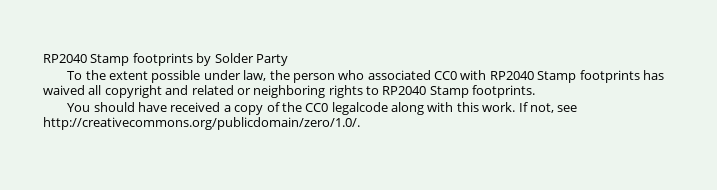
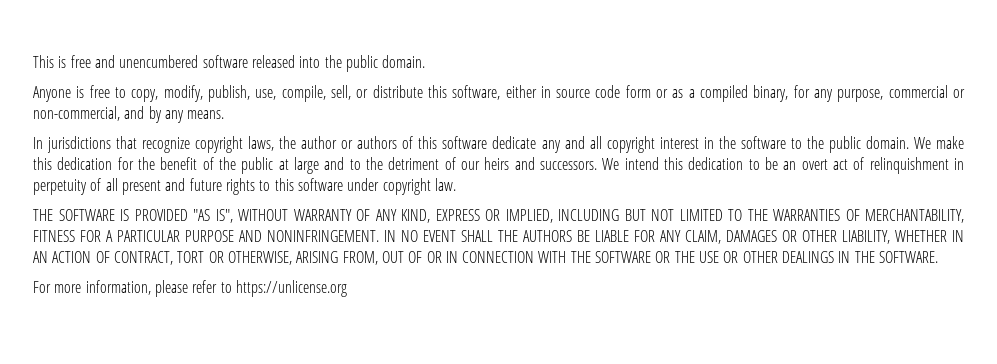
- RP2040 Stamp footprints by Solder Party
- To the extent possible under law, the person who associated CC0 with RP2040 Stamp footprints has waived all copyright and related or neighboring rights to RP2040 Stamp footprints.
- You should have received a copy of the CC0 legalcode along with this work. If not, see http://creativecommons.org/publicdomain/zero/1.0/.
+ This is free and unencumbered software released into the public domain.
+ Anyone is free to copy, modify, publish, use, compile, sell, or distribute this software, either in source code form or as a compiled binary, for any purpose, commercial or non-commercial, and by any means.
+ In jurisdictions that recognize copyright laws, the author or authors of this software dedicate any and all copyright interest in the software to the public domain. We make this dedication for the benefit of the public at large and to the detriment of our heirs and successors. We intend this dedication to be an overt act of relinquishment in perpetuity of all present and future rights to this software under copyright law.
+ THE SOFTWARE IS PROVIDED "AS IS", WITHOUT WARRANTY OF ANY KIND, EXPRESS OR IMPLIED, INCLUDING BUT NOT LIMITED TO THE WARRANTIES OF MERCHANTABILITY, FITNESS FOR A PARTICULAR PURPOSE AND NONINFRINGEMENT. IN NO EVENT SHALL THE AUTHORS BE LIABLE FOR ANY CLAIM, DAMAGES OR OTHER LIABILITY, WHETHER IN AN ACTION OF CONTRACT, TORT OR OTHERWISE, ARISING FROM, OUT OF OR IN CONNECTION WITH THE SOFTWARE OR THE USE OR OTHER DEALINGS IN THE SOFTWARE.
+ For more information, please refer to https://unlicense.org

